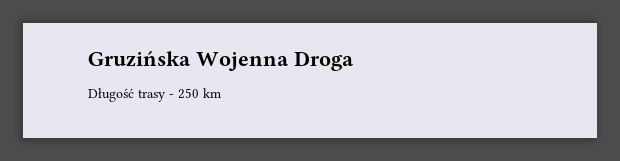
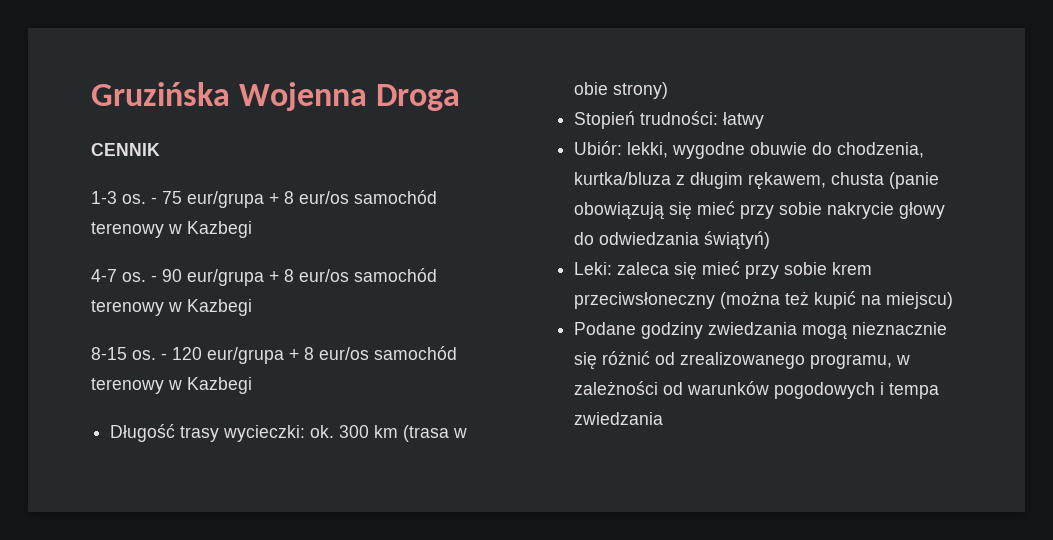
- Długość trasy - 250 km
+ CENNIK
+ 1-3 os. - 75 eur/grupa + 8 eur/os samochód terenowy w Kazbegi
+ 4-7 os. - 90 eur/grupa + 8 eur/os samochód terenowy w Kazbegi
+ 8-15 os. - 120 eur/grupa + 8 eur/os samochód terenowy w Kazbegi
+ Długość trasy wycieczki: ok. 300 km (trasa w obie strony)
+ Stopień trudności: łatwy
+ Ubiór: lekki, wygodne obuwie do chodzenia, kurtka/bluza z długim rękawem, chusta (panie obowiązują się mieć przy sobie nakrycie głowy do odwiedzania świątyń)
+ Leki: zaleca się mieć przy sobie krem przeciwsłoneczny (można też kupić na miejscu)
+ Podane godziny zwiedzania mogą nieznacznie się różnić od zrealizowanego programu, w zależności od warunków pogodowych i tempa zwiedzania

